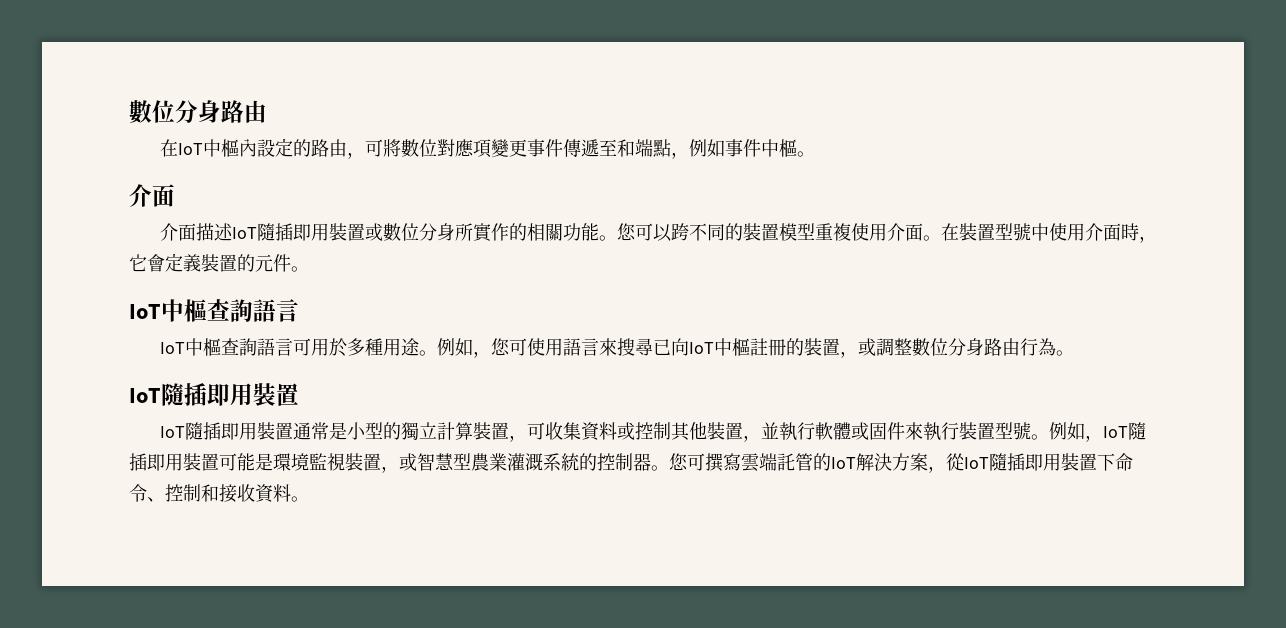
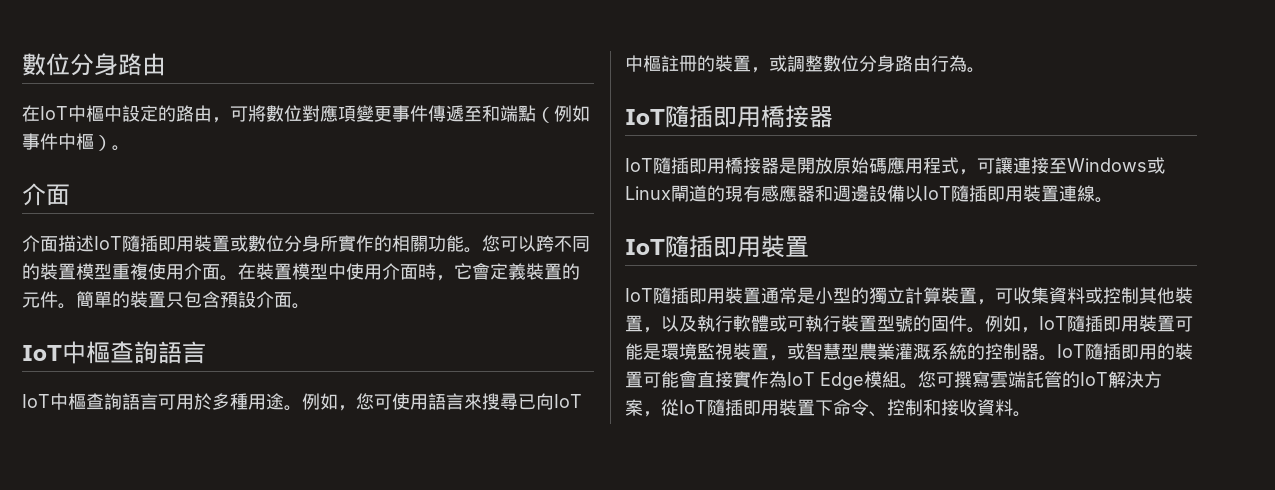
- 在IoT中樞內設定的路由，可將數位對應項變更事件傳遞至和端點，例如事件中樞。
+ 在IoT中樞中設定的路由，可將數位對應項變更事件傳遞至和端點（例如事件中樞）。
- 在裝置型號中使用介面時，它會定義裝置的元件。
+ 在裝置模型中使用介面時，它會定義裝置的元件。簡單的裝置只包含預設介面。
  例如，您可使用語言來搜尋已向IoT中樞註冊的裝置，或調整數位分身路由行為。
+ IoT隨插即用橋接器
+ IoT隨插即用橋接器是開放原始碼應用程式，可讓連接至Windows或Linux閘道的現有感應器和週邊設備以IoT隨插即用裝置連線。
- IoT隨插即用裝置通常是小型的獨立計算裝置，可收集資料或控制其他裝置，並執行軟體或固件來執行裝置型號。
+ IoT隨插即用裝置通常是小型的獨立計算裝置，可收集資料或控制其他裝置，以及執行軟體或可執行裝置型號的固件。
+ IoT隨插即用的裝置可能會直接實作為IoT Edge模組。

